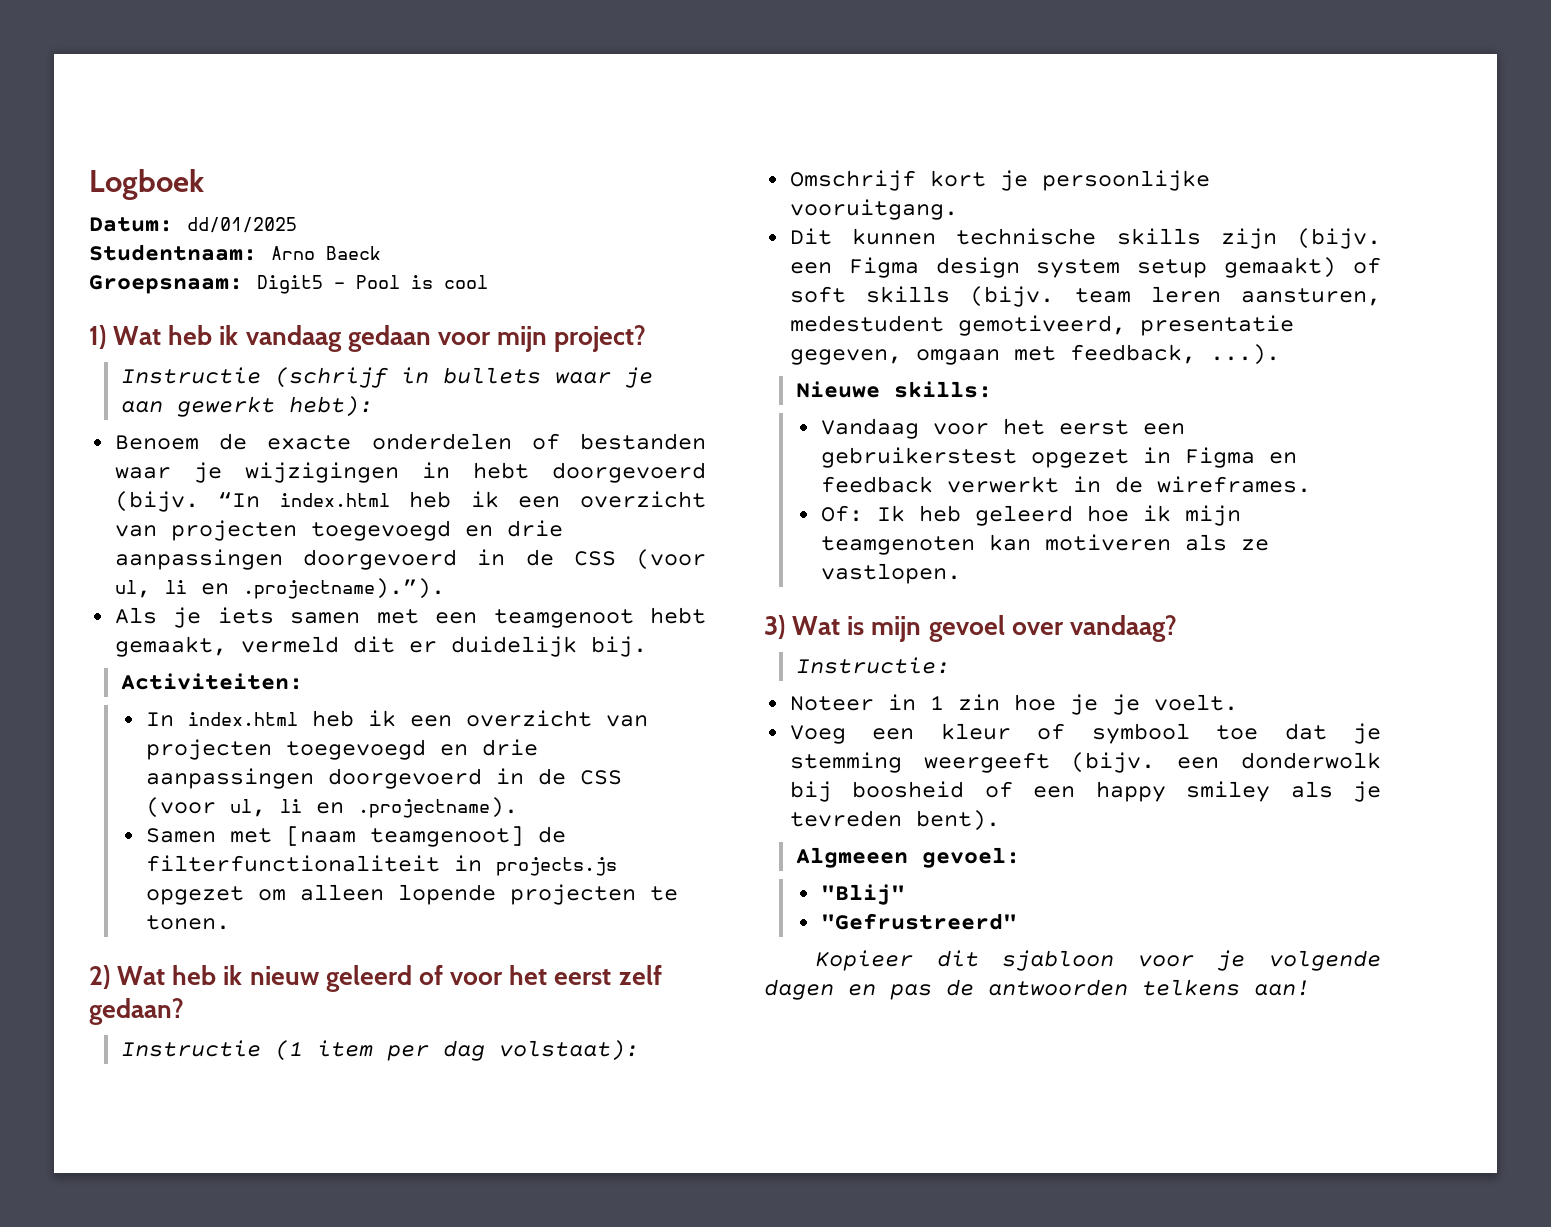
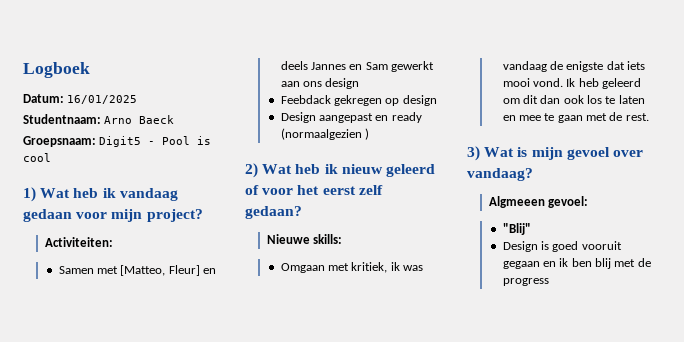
- Datum: dd/01/2025
+ Datum: 16/01/2025
- Instructie (schrijf in bullets waar je aan gewerkt hebt):
- Benoem de exacte onderdelen of bestanden waar je wijzigingen in hebt doorgevoerd (bijv. “In index.html heb ik een overzicht van projecten toegevoegd en drie aanpassingen doorgevoerd in de CSS (voor ul, li en .projectname).”).
- Als je iets samen met een teamgenoot hebt gemaakt, vermeld dit er duidelijk bij.
  Activiteiten:
- In index.html heb ik een overzicht van projecten toegevoegd en drie aanpassingen doorgevoerd in de CSS (voor ul, li en .projectname).
- Samen met [naam teamgenoot] de filterfunctionaliteit in projects.js opgezet om alleen lopende projecten te tonen.
+ Samen met [Matteo, Fleur] en deels Jannes en Sam gewerkt aan ons design
+ Feebdack gekregen op design
+ Design aangepast en ready (normaalgezien )
- Instructie (1 item per dag volstaat):
- Omschrijf kort je persoonlijke vooruitgang.
- Dit kunnen technische skills zijn (bijv. een Figma design system setup gemaakt) of soft skills (bijv. team leren aansturen, medestudent gemotiveerd, presentatie gegeven, omgaan met feedback, ...).
  Nieuwe skills:
- Vandaag voor het eerst een gebruikerstest opgezet in Figma en feedback verwerkt in de wireframes.
- Of: Ik heb geleerd hoe ik mijn teamgenoten kan motiveren als ze vastlopen.
+ Omgaan met kritiek, ik was vandaag de enigste dat iets mooi vond. Ik heb geleerd om dit dan ook los te laten en mee te gaan met de rest.
- Instructie:
- Noteer in 1 zin hoe je je voelt.
- Voeg een kleur of symbool toe dat je stemming weergeeft (bijv. een donderwolk bij boosheid of een happy smiley als je tevreden bent).
  Algmeeen gevoel:
  "Blij"
- "Gefrustreerd"
- Kopieer dit sjabloon voor je volgende dagen en pas de antwoorden telkens aan!
+ Design is goed vooruit gegaan en ik ben blij met de progress

